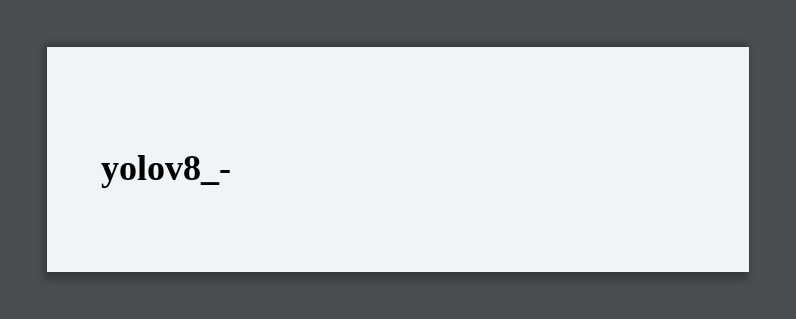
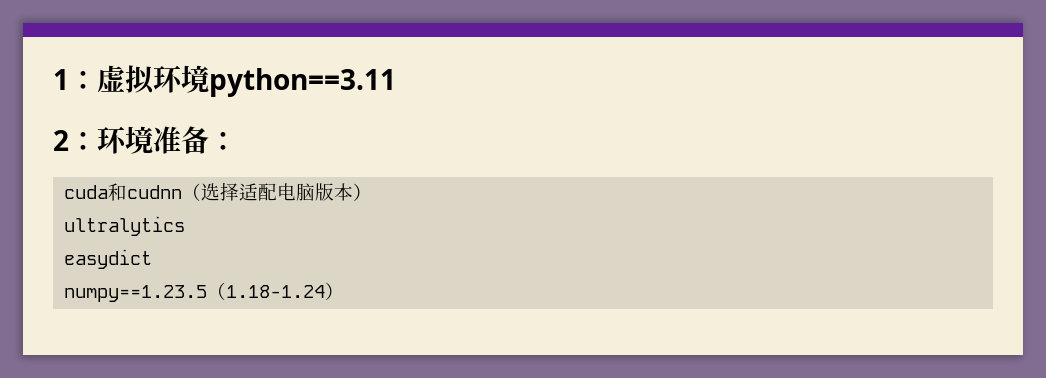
- yolov8_-
+ 1：虚拟环境python==3.11
+ 2：环境准备：
+ cuda和cudnn（选择适配电脑版本）
+ ultralytics
+ easydict
+ numpy==1.23.5（1.18-1.24）

